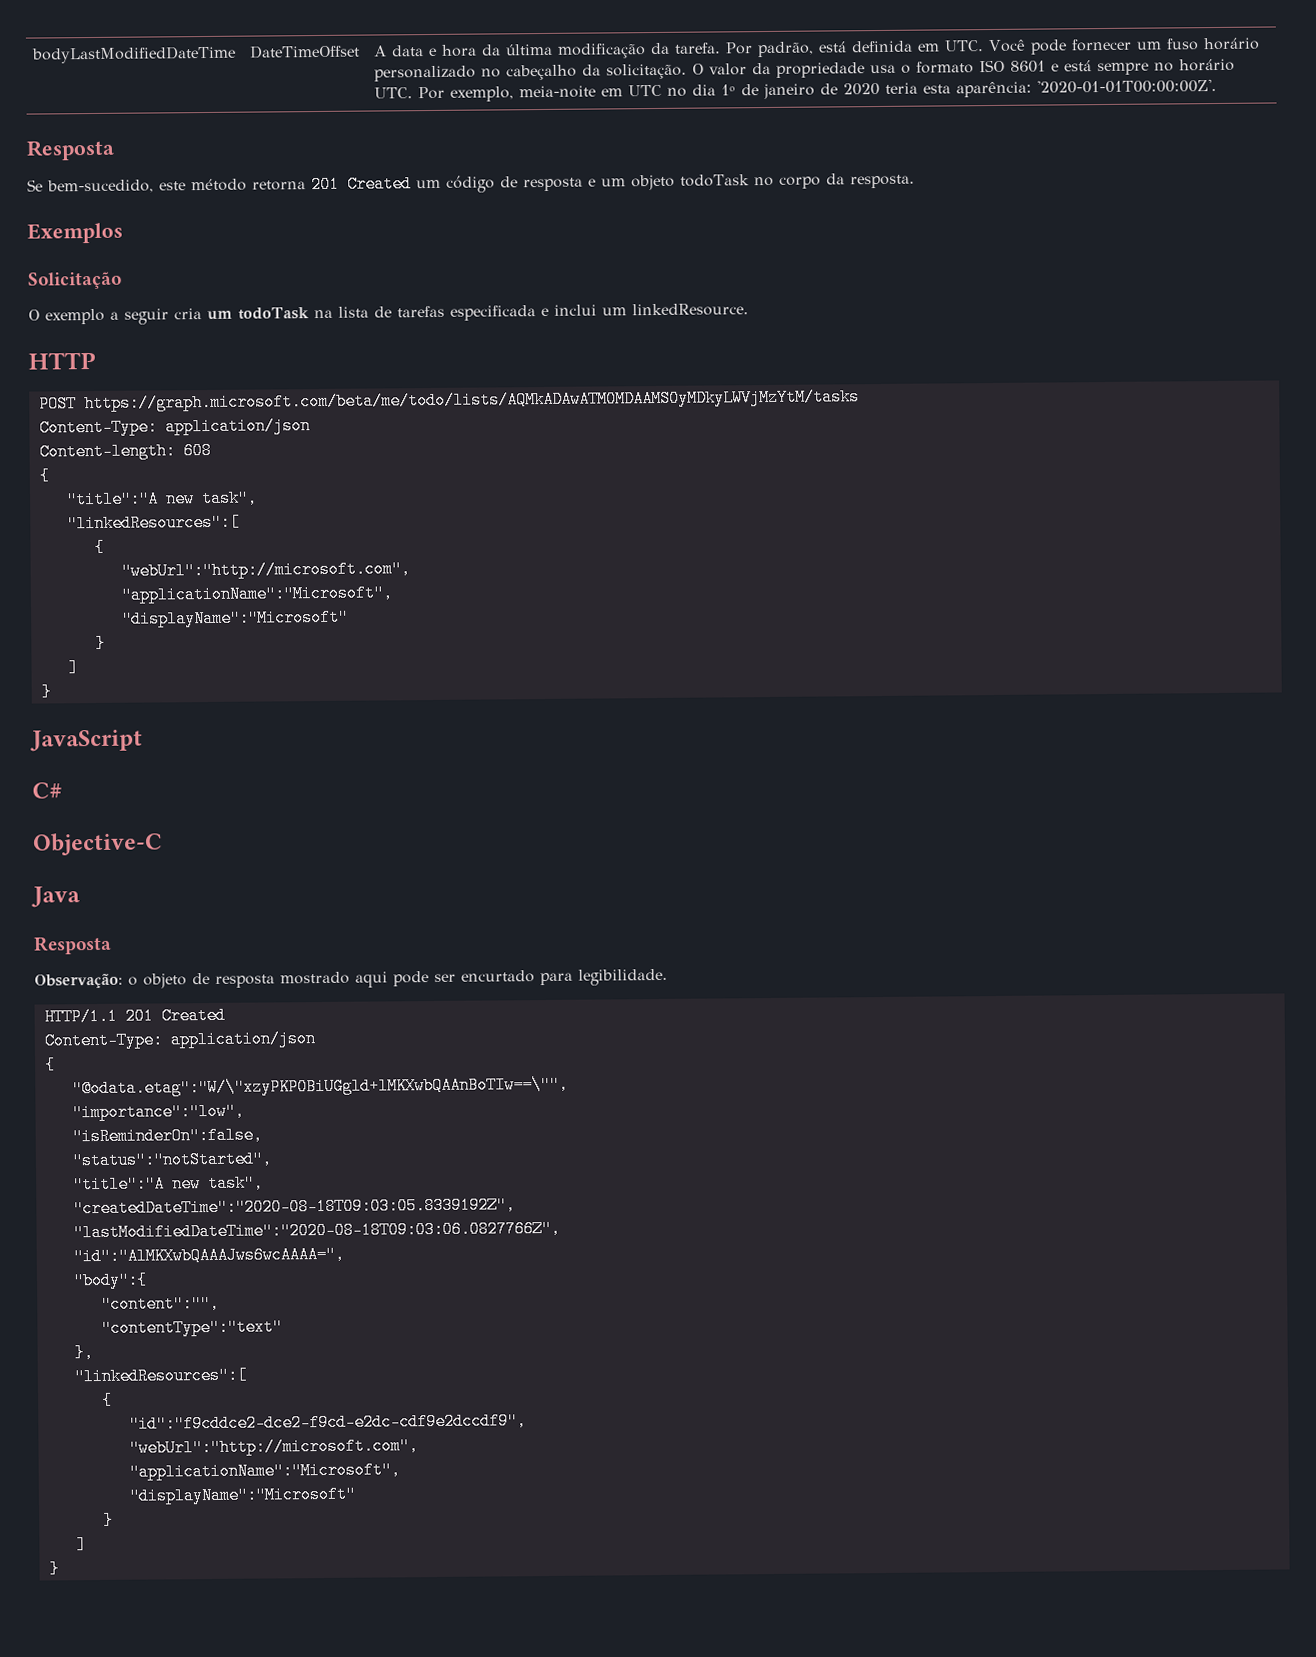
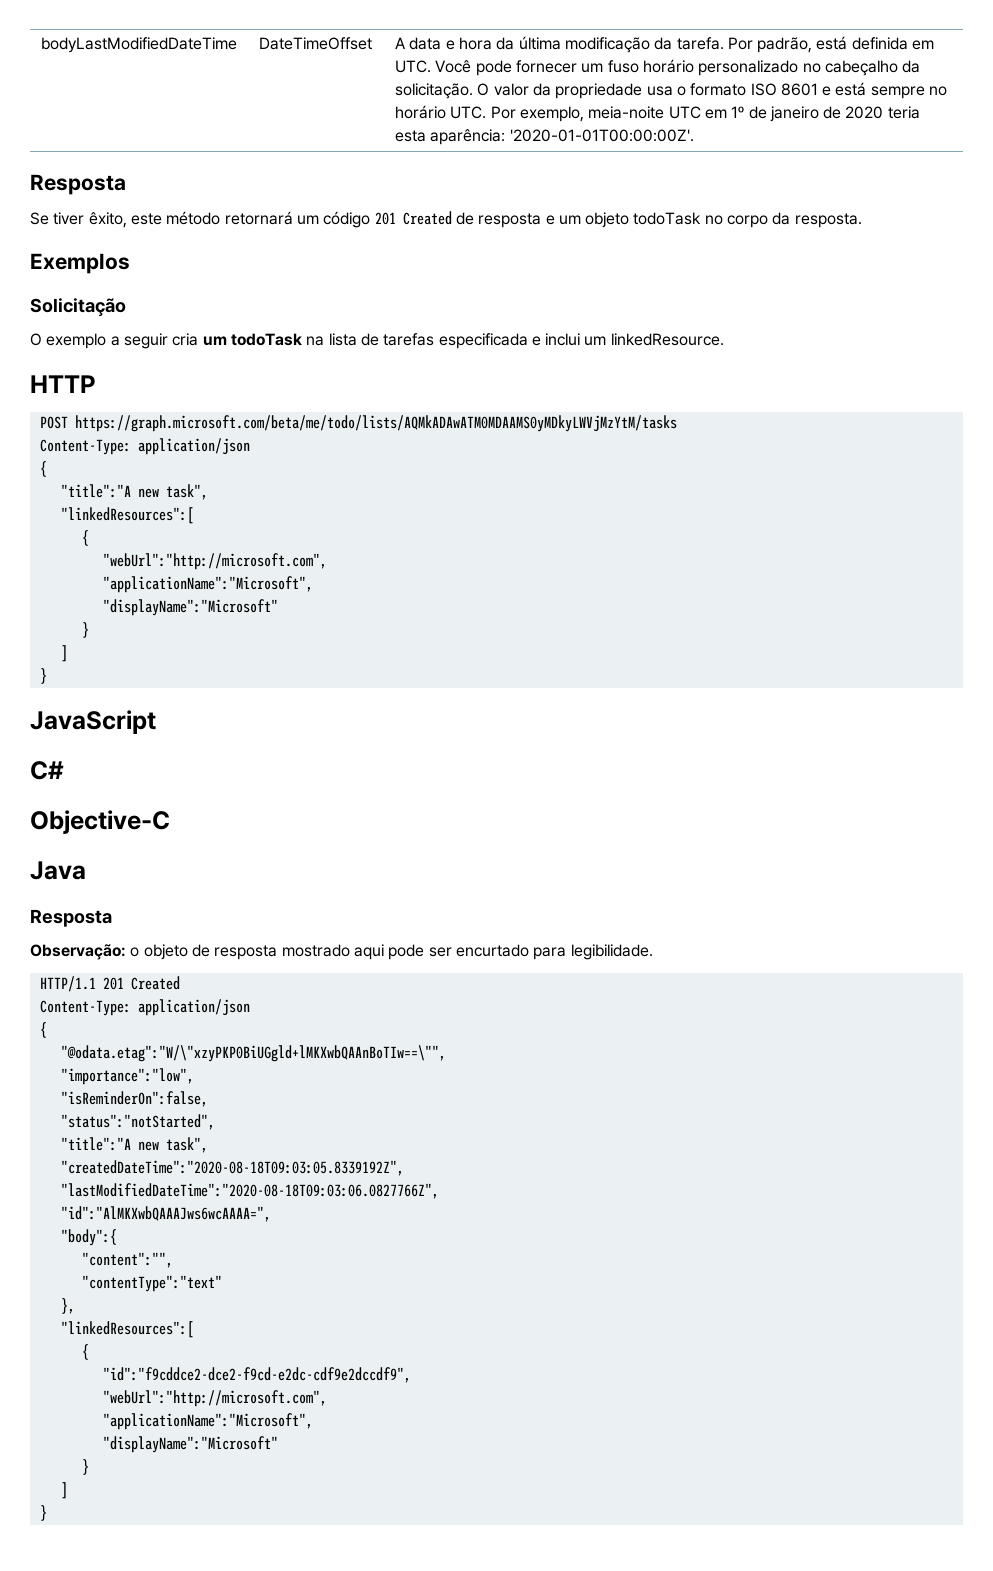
- O valor da propriedade usa o formato ISO 8601 e está sempre no horário UTC. Por exemplo, meia-noite em UTC no dia 1º de janeiro de 2020 teria esta aparência: '2020-01-01T00:00:00Z'.
+ O valor da propriedade usa o formato ISO 8601 e está sempre no horário UTC. Por exemplo, meia-noite UTC em 1º de janeiro de 2020 teria esta aparência: '2020-01-01T00:00:00Z'.
- Se bem-sucedido, este método retorna 201 Created um código de resposta e um objeto todoTask no corpo da resposta.
+ Se tiver êxito, este método retornará um código 201 Created de resposta e um objeto todoTask no corpo da resposta.
- Content-length: 608

